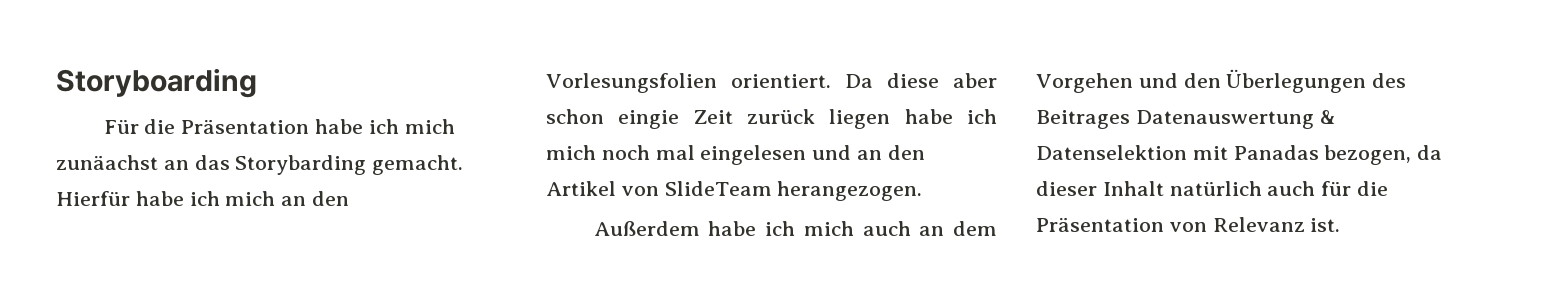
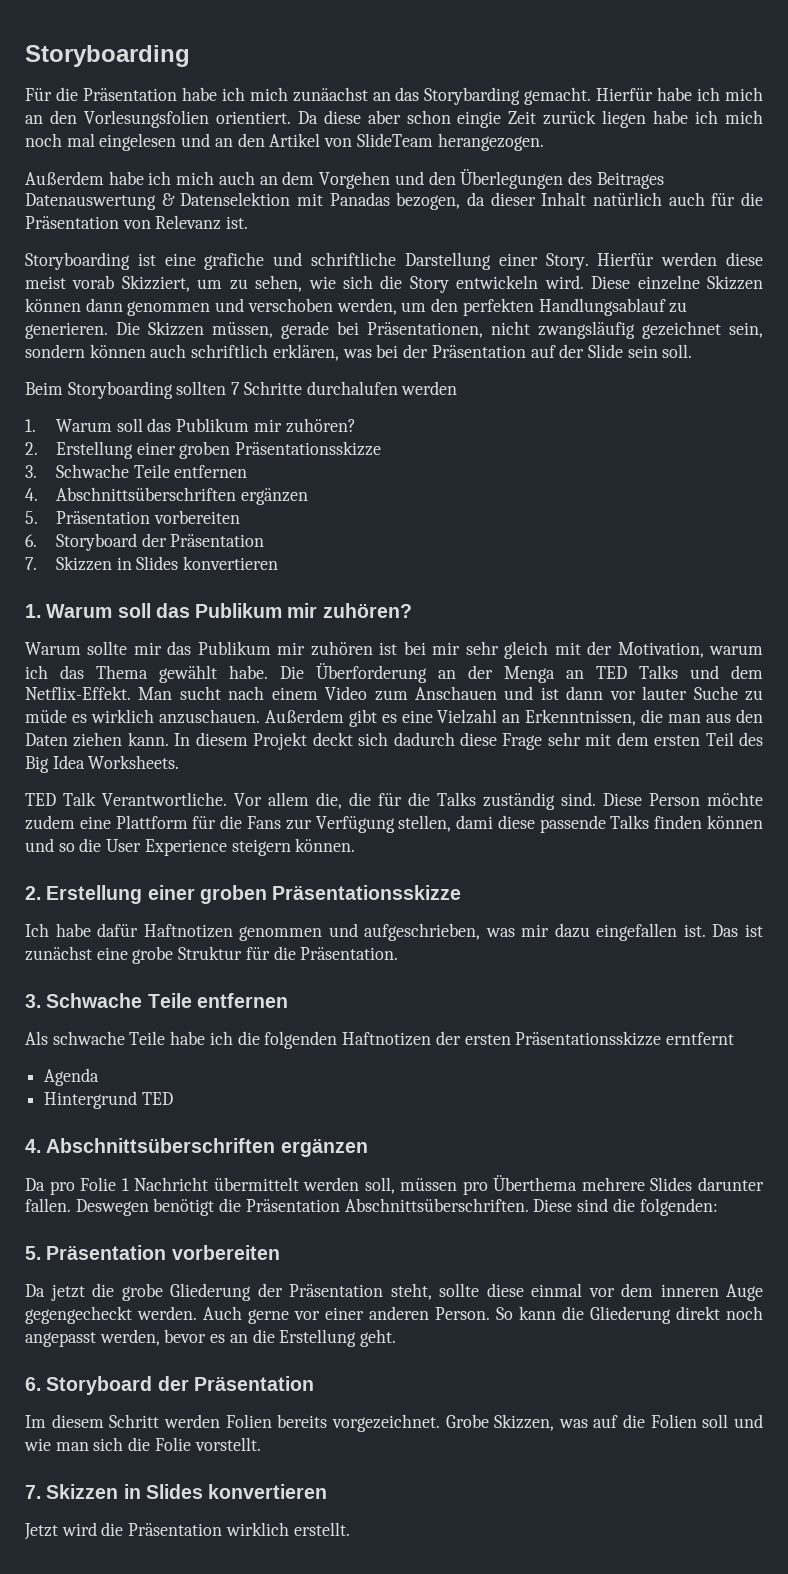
+ Storyboarding ist eine grafiche und schriftliche Darstellung einer Story. Hierfür werden diese meist vorab Skizziert, um zu sehen, wie sich die Story entwickeln wird. Diese einzelne Skizzen können dann genommen und verschoben werden, um den perfekten Handlungsablauf zu generieren. Die Skizzen müssen, gerade bei Präsentationen, nicht zwangsläufig gezeichnet sein, sondern können auch schriftlich erklären, was bei der Präsentation auf der Slide sein soll.
+ Beim Storyboarding sollten 7 Schritte durchalufen werden
+ 1. Warum soll das Publikum mir zuhören?
+ 2. Erstellung einer groben Präsentationsskizze
+ 3. Schwache Teile entfernen
+ 4. Abschnittsüberschriften ergänzen
+ 5. Präsentation vorbereiten
+ 6. Storyboard der Präsentation
+ 7. Skizzen in Slides konvertieren
+ 1. Warum soll das Publikum mir zuhören?
+ Warum sollte mir das Publikum mir zuhören ist bei mir sehr gleich mit der Motivation, warum ich das Thema gewählt habe. Die Überforderung an der Menga an TED Talks und dem Netflix-Effekt. Man sucht nach einem Video zum Anschauen und ist dann vor lauter Suche zu müde es wirklich anzuschauen. Außerdem gibt es eine Vielzahl an Erkenntnissen, die man aus den Daten ziehen kann. In diesem Projekt deckt sich dadurch diese Frage sehr mit dem ersten Teil des Big Idea Worksheets.
+ TED Talk Verantwortliche. Vor allem die, die für die Talks zuständig sind. Diese Person möchte zudem eine Plattform für die Fans zur Verfügung stellen, dami diese passende Talks finden können und so die User Experience steigern können.
+ 2. Erstellung einer groben Präsentationsskizze
+ Ich habe dafür Haftnotizen genommen und aufgeschrieben, was mir dazu eingefallen ist. Das ist zunächst eine grobe Struktur für die Präsentation.
+ 3. Schwache Teile entfernen
+ Als schwache Teile habe ich die folgenden Haftnotizen der ersten Präsentationsskizze erntfernt
+ Agenda
+ Hintergrund TED
+ 4. Abschnittsüberschriften ergänzen
+ Da pro Folie 1 Nachricht übermittelt werden soll, müssen pro Überthema mehrere Slides darunter fallen. Deswegen benötigt die Präsentation Abschnittsüberschriften. Diese sind die folgenden:
+ 5. Präsentation vorbereiten
+ Da jetzt die grobe Gliederung der Präsentation steht, sollte diese einmal vor dem inneren Auge gegengecheckt werden. Auch gerne vor einer anderen Person. So kann die Gliederung direkt noch angepasst werden, bevor es an die Erstellung geht.
+ 6. Storyboard der Präsentation
+ Im diesem Schritt werden Folien bereits vorgezeichnet. Grobe Skizzen, was auf die Folien soll und wie man sich die Folie vorstellt.
+ 7. Skizzen in Slides konvertieren
+ Jetzt wird die Präsentation wirklich erstellt.

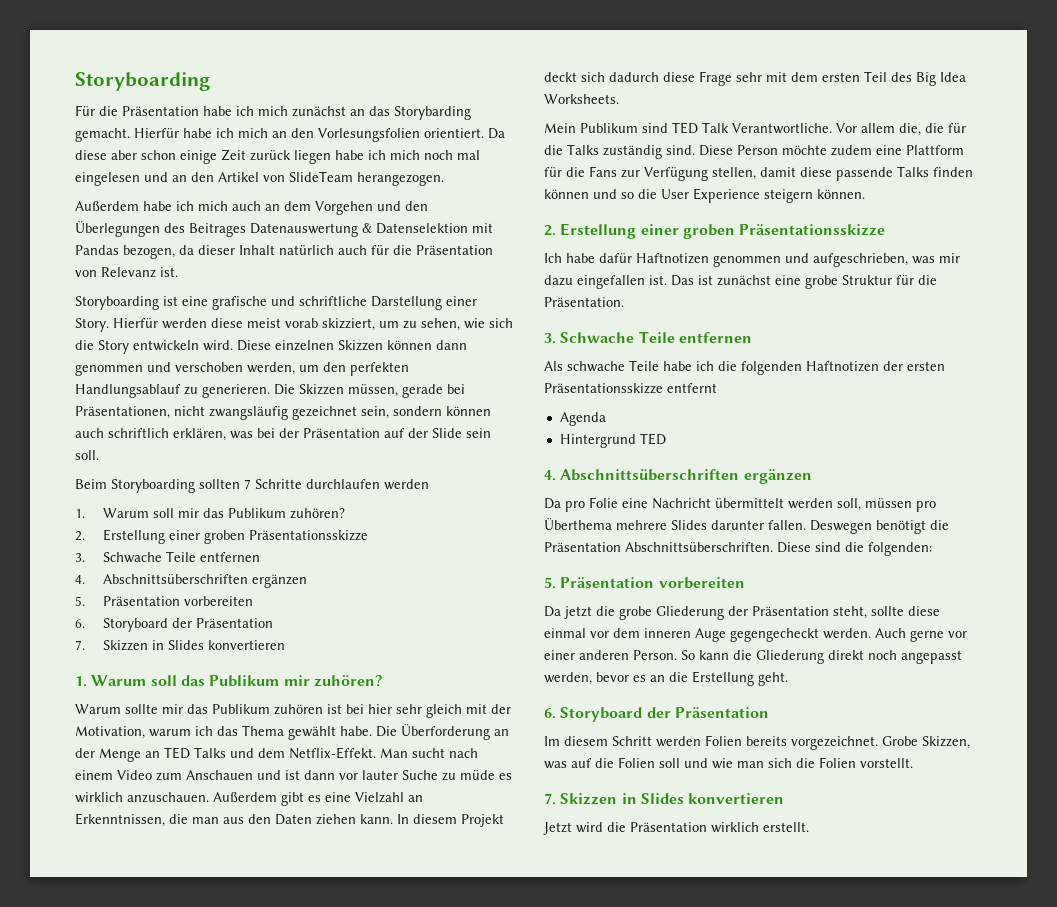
- Für die Präsentation habe ich mich zunäachst an das Storybarding gemacht.
+ Für die Präsentation habe ich mich zunächst an das Storybarding gemacht.
- Da diese aber schon eingie Zeit zurück liegen habe ich mich noch mal eingelesen und an den Artikel von SlideTeam herangezogen.
+ Da diese aber schon einige Zeit zurück liegen habe ich mich noch mal eingelesen und an den Artikel von SlideTeam herangezogen.
- Außerdem habe ich mich auch an dem Vorgehen und den Überlegungen des Beitrages Datenauswertung & Datenselektion mit Panadas bezogen, da dieser Inhalt natürlich auch für die Präsentation von Relevanz ist.
+ Außerdem habe ich mich auch an dem Vorgehen und den Überlegungen des Beitrages Datenauswertung & Datenselektion mit Pandas bezogen, da dieser Inhalt natürlich auch für die Präsentation von Relevanz ist.
- Storyboarding ist eine grafiche und schriftliche Darstellung einer Story.
+ Storyboarding ist eine grafische und schriftliche Darstellung einer Story.
- Hierfür werden diese meist vorab Skizziert, um zu sehen, wie sich die Story entwickeln wird.
+ Hierfür werden diese meist vorab skizziert, um zu sehen, wie sich die Story entwickeln wird.
- Diese einzelne Skizzen können dann genommen und verschoben werden, um den perfekten Handlungsablauf zu generieren.
+ Diese einzelnen Skizzen können dann genommen und verschoben werden, um den perfekten Handlungsablauf zu generieren.
- Beim Storyboarding sollten 7 Schritte durchalufen werden
- 1. Warum soll das Publikum mir zuhören?
+ Beim Storyboarding sollten 7 Schritte durchlaufen werden
+ 1. Warum soll mir das Publikum zuhören?
- Warum sollte mir das Publikum mir zuhören ist bei mir sehr gleich mit der Motivation, warum ich das Thema gewählt habe.
+ Warum sollte mir das Publikum zuhören ist bei hier sehr gleich mit der Motivation, warum ich das Thema gewählt habe.
- Die Überforderung an der Menga an TED Talks und dem Netflix-Effekt.
+ Die Überforderung an der Menge an TED Talks und dem Netflix-Effekt.
- TED Talk Verantwortliche.
+ Mein Publikum sind TED Talk Verantwortliche.
- Diese Person möchte zudem eine Plattform für die Fans zur Verfügung stellen, dami diese passende Talks finden können und so die User Experience steigern können.
+ Diese Person möchte zudem eine Plattform für die Fans zur Verfügung stellen, damit diese passende Talks finden können und so die User Experience steigern können.
- Als schwache Teile habe ich die folgenden Haftnotizen der ersten Präsentationsskizze erntfernt
+ Als schwache Teile habe ich die folgenden Haftnotizen der ersten Präsentationsskizze entfernt
- Da pro Folie 1 Nachricht übermittelt werden soll, müssen pro Überthema mehrere Slides darunter fallen.
+ Da pro Folie eine Nachricht übermittelt werden soll, müssen pro Überthema mehrere Slides darunter fallen.
- Grobe Skizzen, was auf die Folien soll und wie man sich die Folie vorstellt.
+ Grobe Skizzen, was auf die Folien soll und wie man sich die Folien vorstellt.

